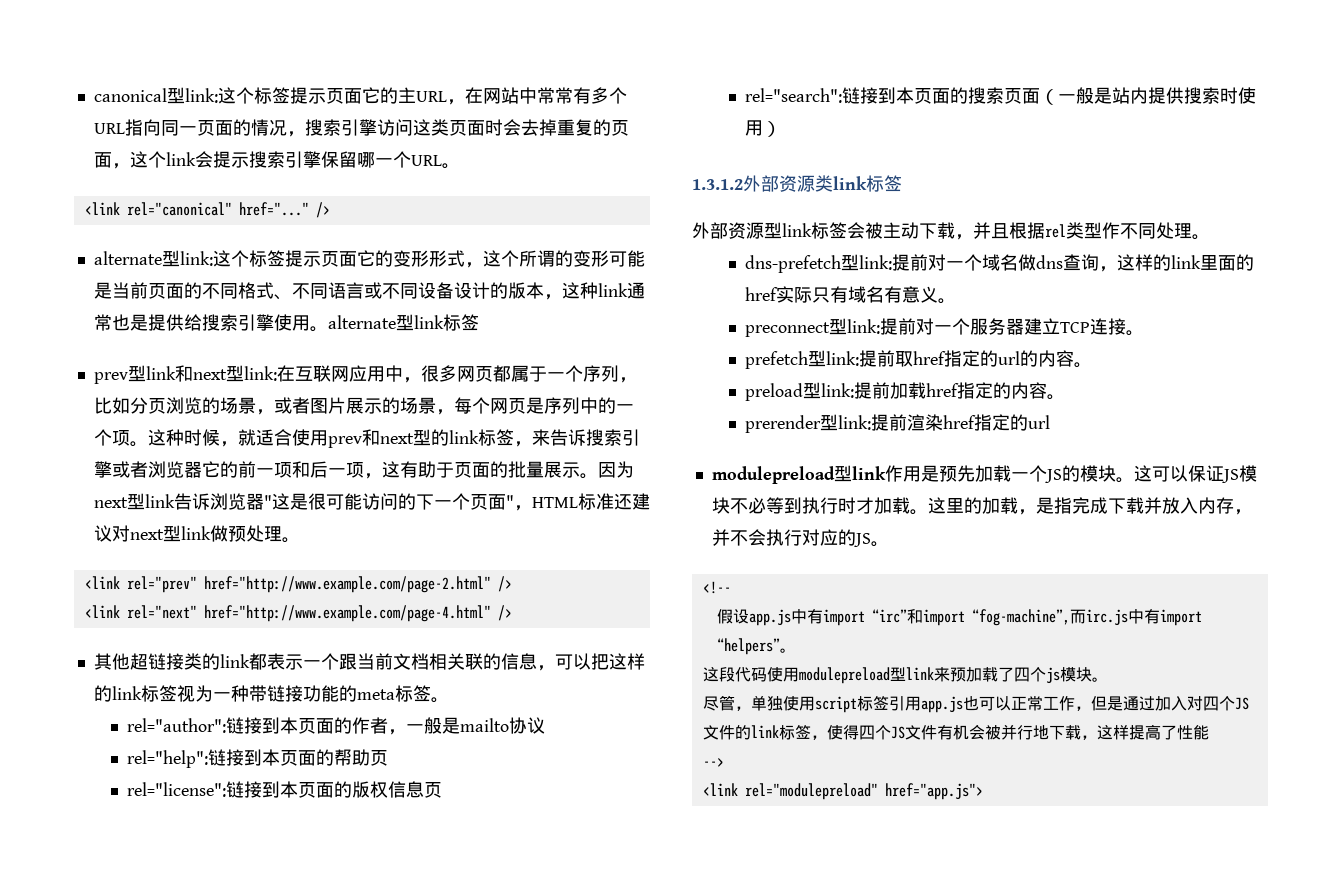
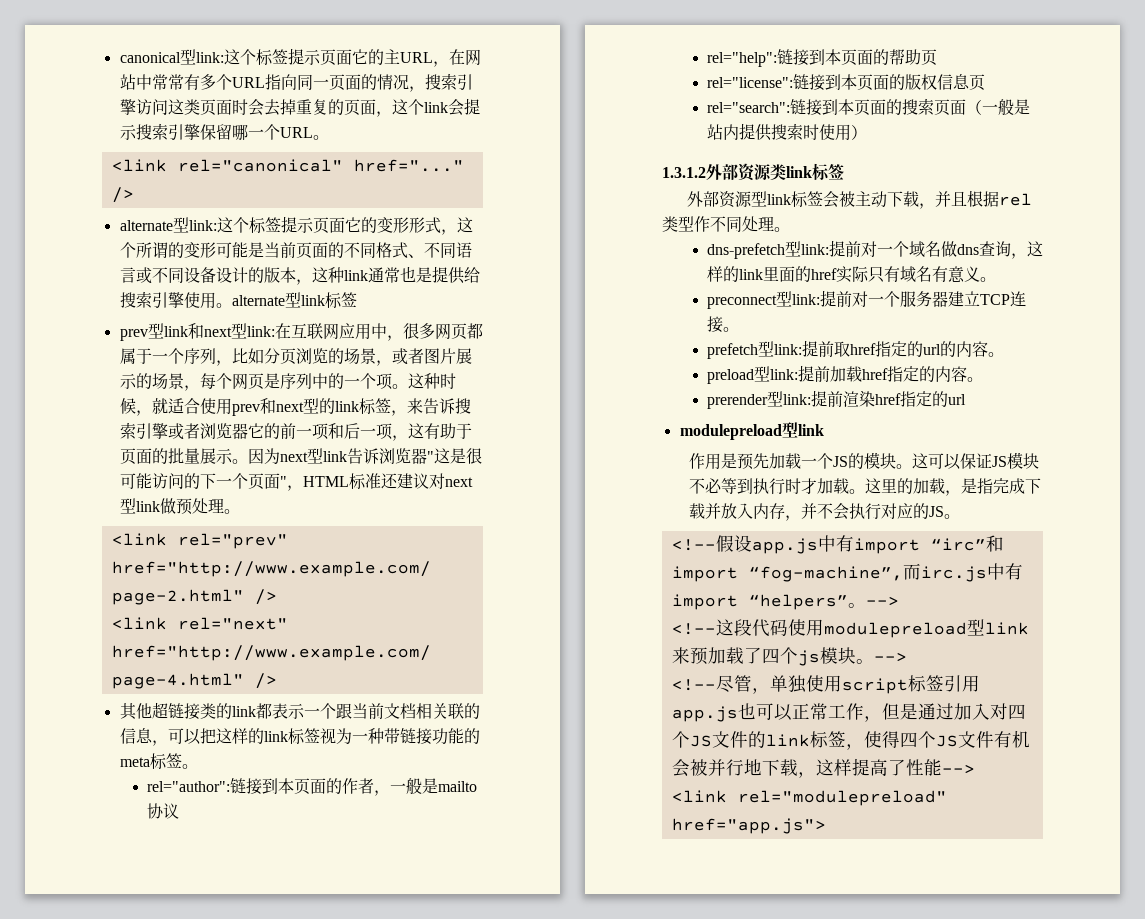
  prerender型link:提前渲染href指定的url
- modulepreload型link作用是预先加载一个JS的模块。
+ modulepreload型link
+ 作用是预先加载一个JS的模块。
- <!--
- 假设app.js中有import “irc”和import “fog-machine”,而irc.js中有import “helpers”。
- 这段代码使用modulepreload型link来预加载了四个js模块。
- 尽管，单独使用script标签引用app.js也可以正常工作，但是通过加入对四个JS文件的link标签，使得四个JS文件有机会被并行地下载，这样提高了性能
- -->
+ <!--假设app.js中有import “irc”和import “fog-machine”,而irc.js中有import “helpers”。-->
+ <!--这段代码使用modulepreload型link来预加载了四个js模块。-->
+ <!--尽管，单独使用script标签引用app.js也可以正常工作，但是通过加入对四个JS文件的link标签，使得四个JS文件有机会被并行地下载，这样提高了性能-->

